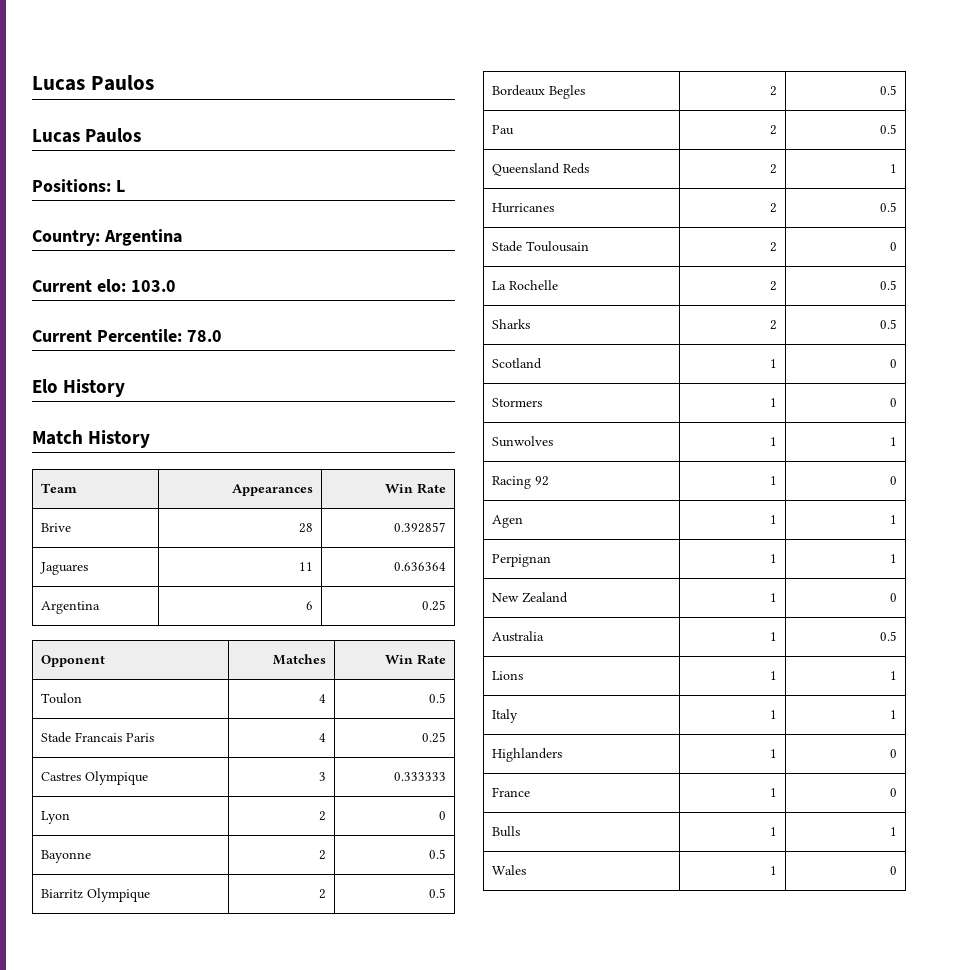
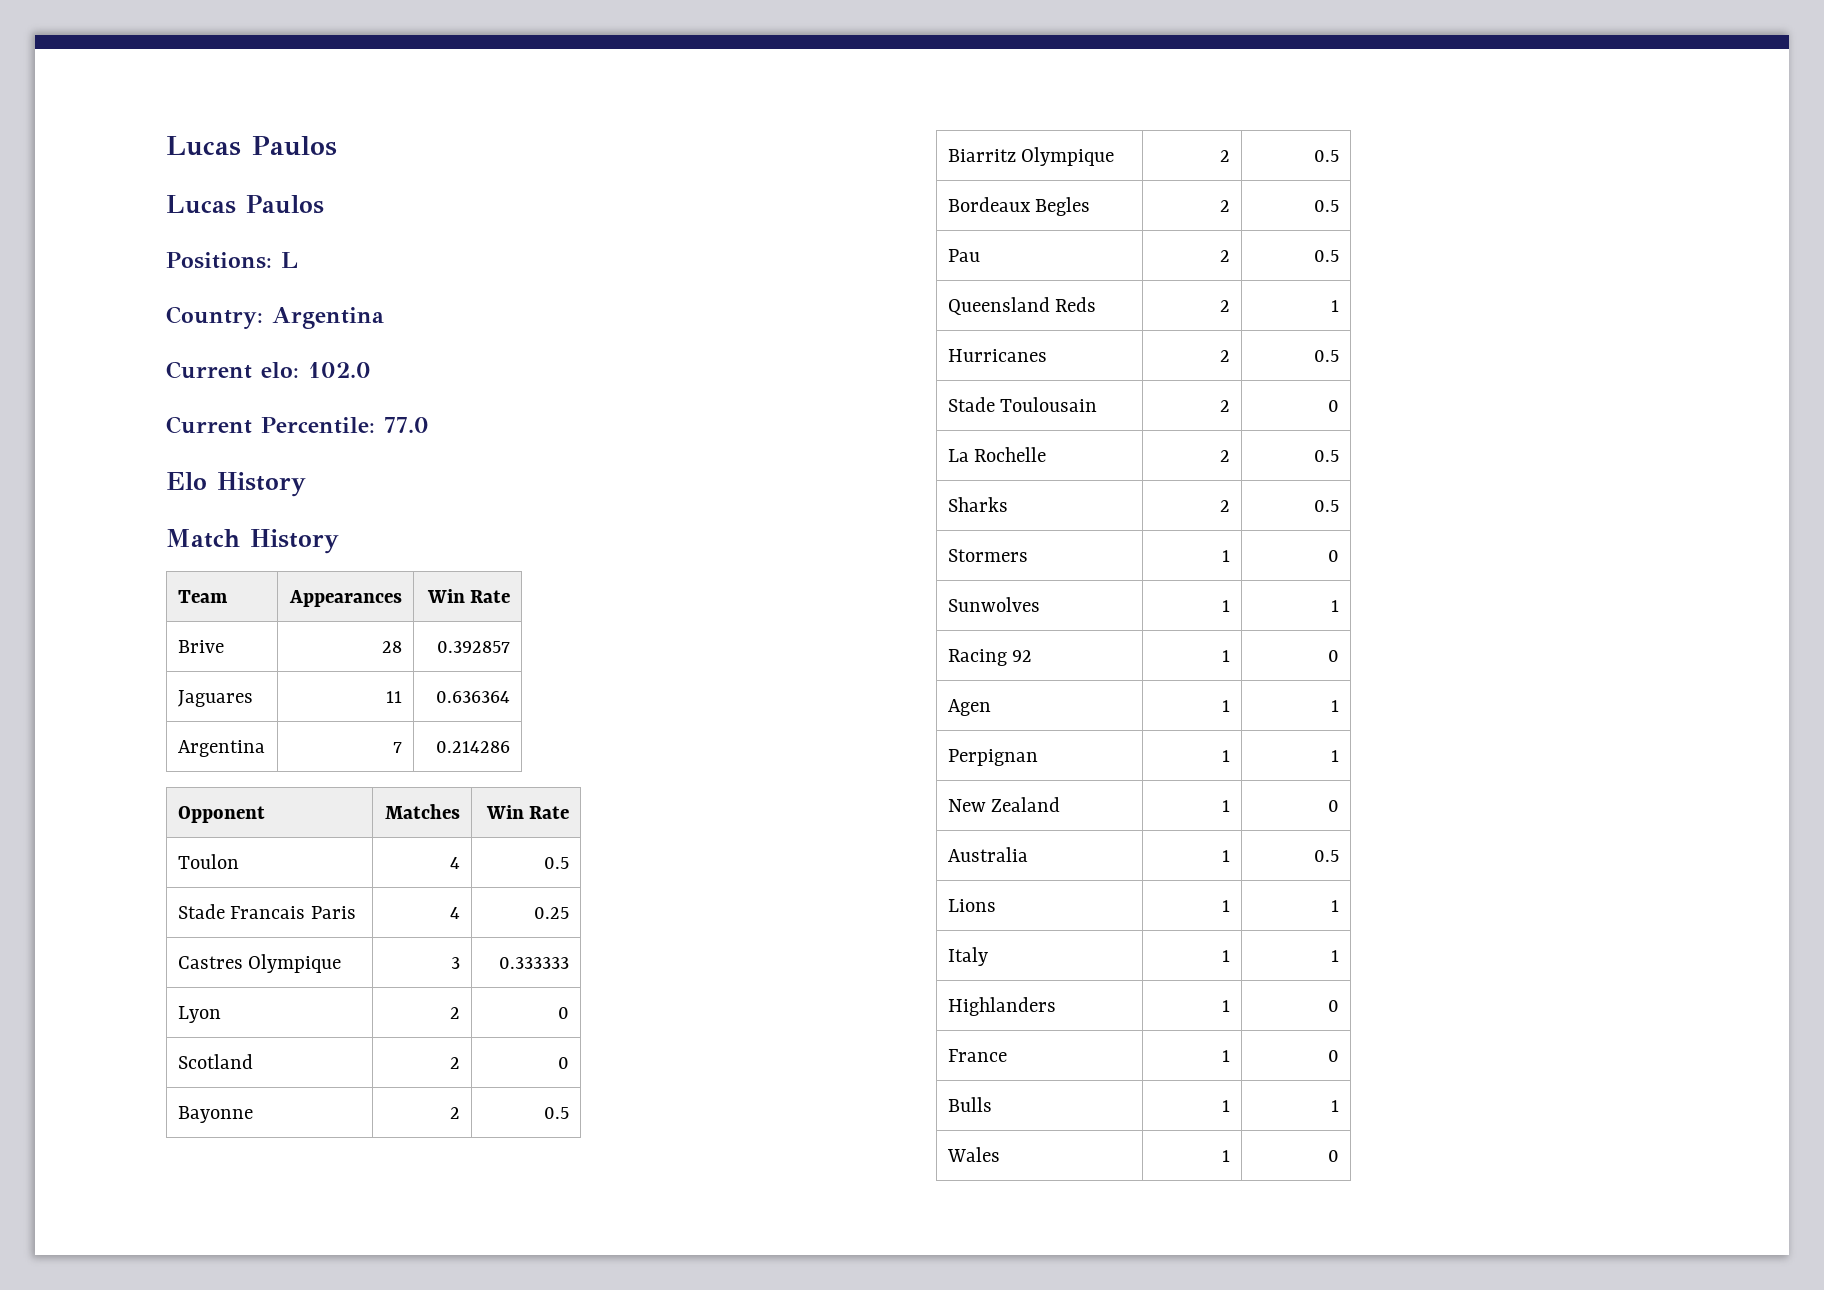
- Current elo: 103.0
+ Current elo: 102.0
- Current Percentile: 78.0
+ Current Percentile: 77.0
- Argentina | 6 | 0.25
+ Argentina | 7 | 0.214286
+ Scotland | 2 | 0
- Scotland | 1 | 0

